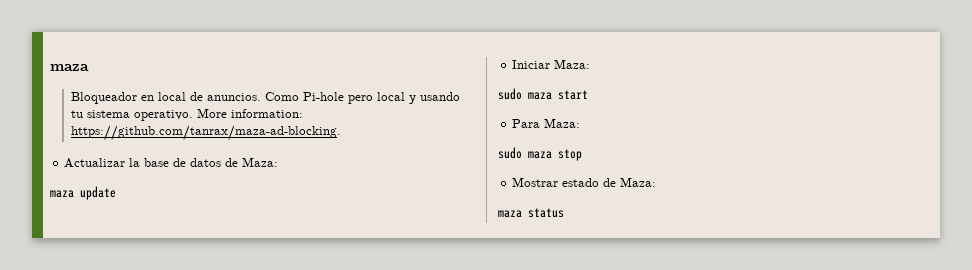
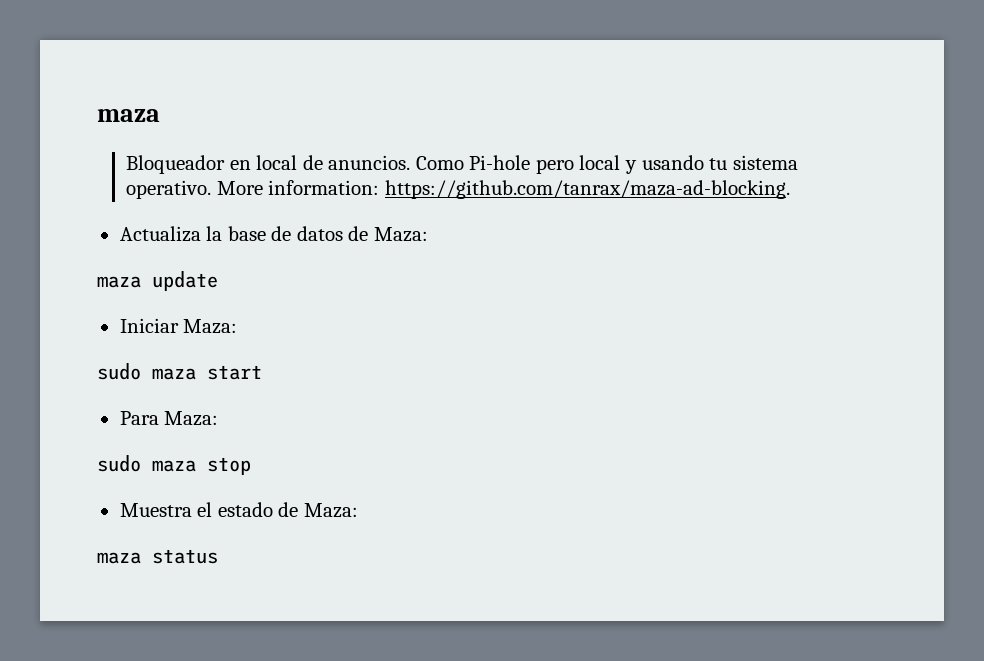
- Actualizar la base de datos de Maza:
+ Actualiza la base de datos de Maza:
- Mostrar estado de Maza:
+ Muestra el estado de Maza:

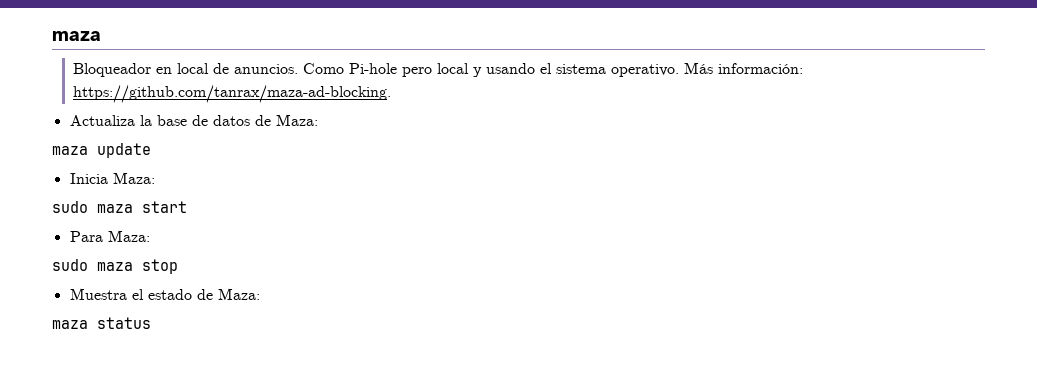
- Como Pi-hole pero local y usando tu sistema operativo.
+ Como Pi-hole pero local y usando el sistema operativo.
- More information: https://github.com/tanrax/maza-ad-blocking.
+ Más información: https://github.com/tanrax/maza-ad-blocking.
- Iniciar Maza:
+ Inicia Maza:

